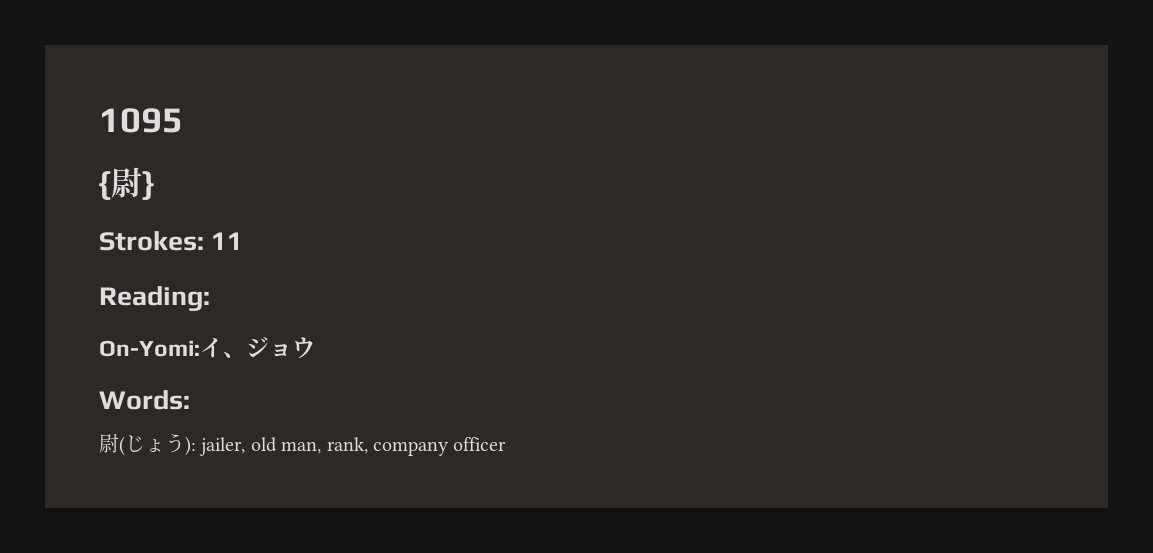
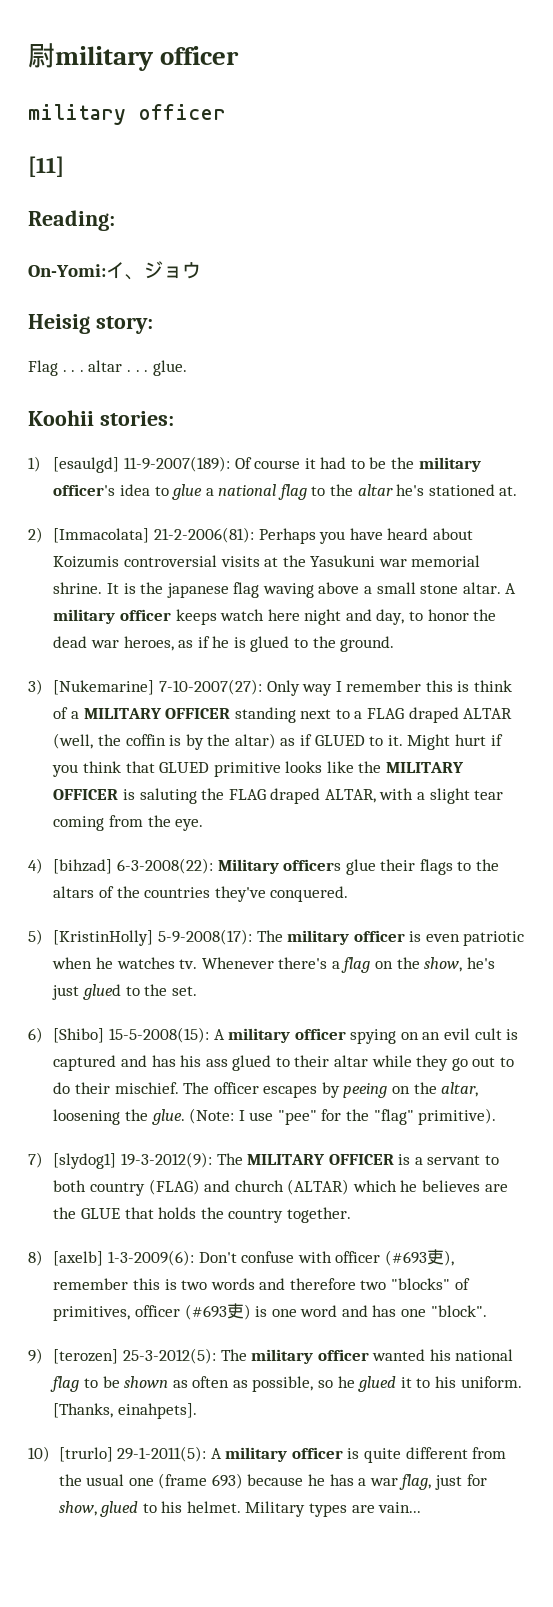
- 1095
- {尉}
- Strokes: 11
+ 尉military officer
+ military officer
+ [11]
- Words:
- 尉(じょう): jailer, old man, rank, company officer
+ Heisig story:
+ Flag . . . altar . . . glue.
+ Koohii stories:
+ 1) [esaulgd] 11-9-2007(189): Of course it had to be the military officer's idea to glue a national flag to the altar he's stationed at.
+ 2) [Immacolata] 21-2-2006(81): Perhaps you have heard about Koizumis controversial visits at the Yasukuni war memorial shrine. It is the japanese flag waving above a small stone altar. A military officer keeps watch here night and day, to honor the dead war heroes, as if he is glued to the ground.
+ 3) [Nukemarine] 7-10-2007(27): Only way I remember this is think of a MILITARY OFFICER standing next to a FLAG draped ALTAR (well, the coffin is by the altar) as if GLUED to it. Might hurt if you think that GLUED primitive looks like the MILITARY OFFICER is saluting the FLAG draped ALTAR, with a slight tear coming from the eye.
+ 4) [bihzad] 6-3-2008(22): Military officers glue their flags to the altars of the countries they've conquered.
+ 5) [KristinHolly] 5-9-2008(17): The military officer is even patriotic when he watches tv. Whenever there's a flag on the show, he's just glued to the set.
+ 6) [Shibo] 15-5-2008(15): A military officer spying on an evil cult is captured and has his ass glued to their altar while they go out to do their mischief. The officer escapes by peeing on the altar, loosening the glue. (Note: I use "pee" for the "flag" primitive).
+ 7) [slydog1] 19-3-2012(9): The MILITARY OFFICER is a servant to both country (FLAG) and church (ALTAR) which he believes are the GLUE that holds the country together.
+ 8) [axelb] 1-3-2009(6): Don't confuse with officer (#693吏), remember this is two words and therefore two "blocks" of primitives, officer (#693吏) is one word and has one "block".
+ 9) [terozen] 25-3-2012(5): The military officer wanted his national flag to be shown as often as possible, so he glued it to his uniform. [Thanks, einahpets].
+ 10) [trurlo] 29-1-2011(5): A military officer is quite different from the usual one (frame 693) because he has a war flag, just for show, glued to his helmet. Military types are vain...

